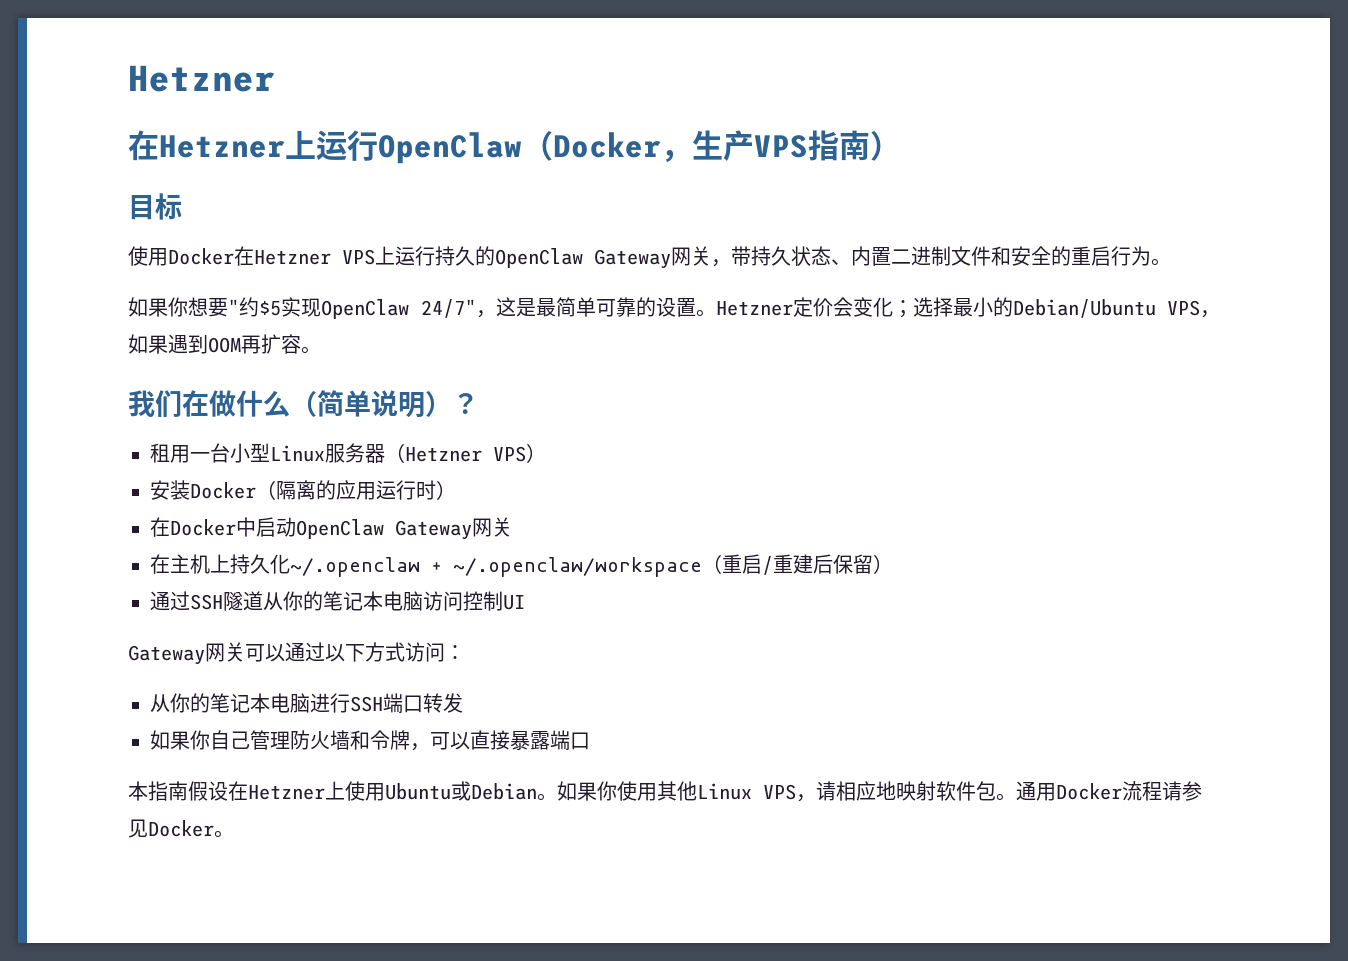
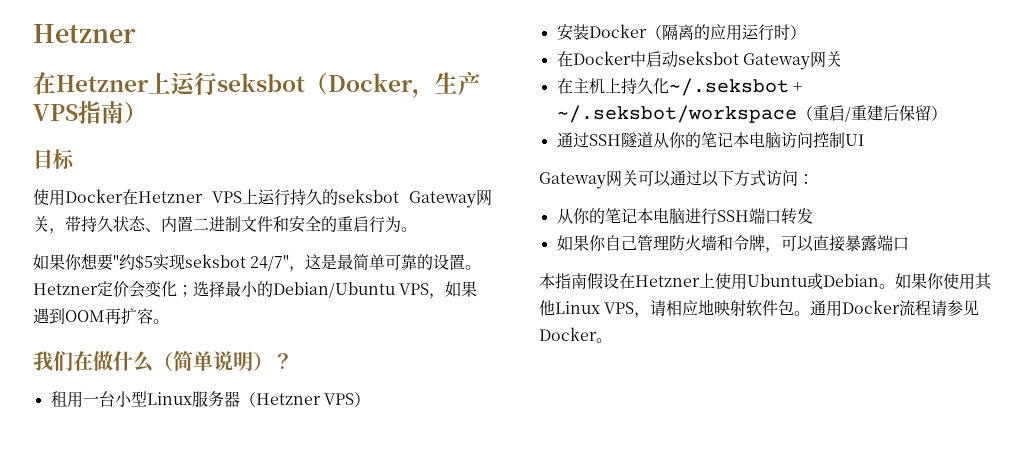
- 在Hetzner上运行OpenClaw（Docker，生产VPS指南）
+ 在Hetzner上运行seksbot（Docker，生产VPS指南）
- 使用Docker在Hetzner VPS上运行持久的OpenClaw Gateway网关，带持久状态、内置二进制文件和安全的重启行为。
+ 使用Docker在Hetzner VPS上运行持久的seksbot Gateway网关，带持久状态、内置二进制文件和安全的重启行为。
- 如果你想要"约$5实现OpenClaw 24/7"，这是最简单可靠的设置。
+ 如果你想要"约$5实现seksbot 24/7"，这是最简单可靠的设置。
- 在Docker中启动OpenClaw Gateway网关
+ 在Docker中启动seksbot Gateway网关
- 在主机上持久化~/.openclaw + ~/.openclaw/workspace（重启/重建后保留）
+ 在主机上持久化~/.seksbot + ~/.seksbot/workspace（重启/重建后保留）

